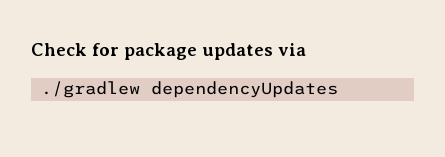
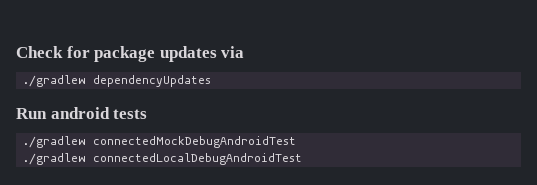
+ Run android tests
+ ./gradlew connectedMockDebugAndroidTest
+ ./gradlew connectedLocalDebugAndroidTest

